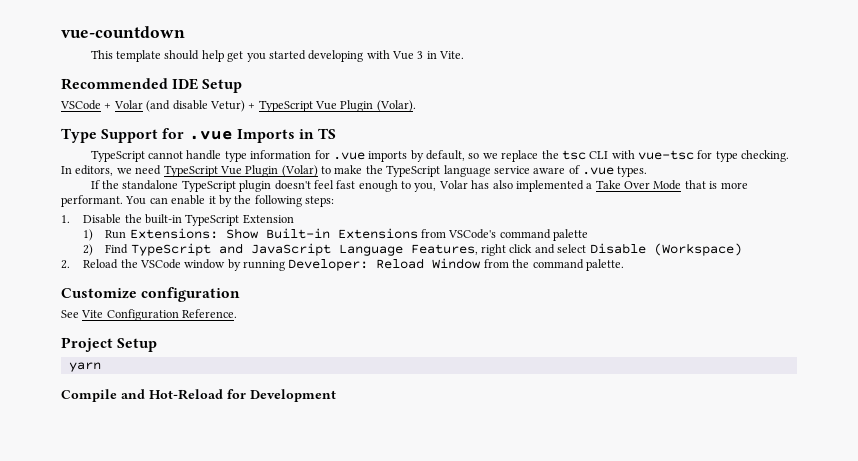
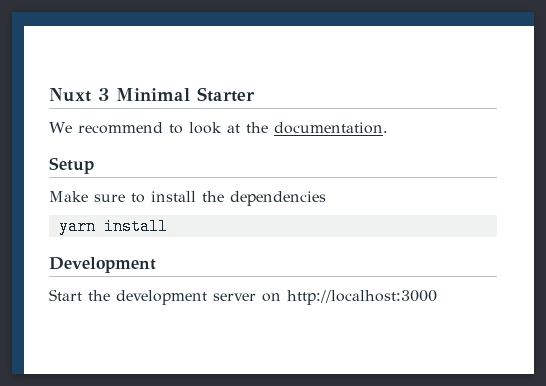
- vue-countdown
- This template should help get you started developing with Vue 3 in Vite.
- Recommended IDE Setup
- VSCode + Volar (and disable Vetur) + TypeScript Vue Plugin (Volar).
- Type Support for .vue Imports in TS
- TypeScript cannot handle type information for .vue imports by default, so we replace the tsc CLI with vue-tsc for type checking. In editors, we need TypeScript Vue Plugin (Volar) to make the TypeScript language service aware of .vue types.
- If the standalone TypeScript plugin doesn't feel fast enough to you, Volar has also implemented a Take Over Mode that is more performant. You can enable it by the following steps:
- 1. Disable the built-in TypeScript Extension
- 1) Run Extensions: Show Built-in Extensions from VSCode's command palette
- 2) Find TypeScript and JavaScript Language Features, right click and select Disable (Workspace)
- 2. Reload the VSCode window by running Developer: Reload Window from the command palette.
- Customize configuration
- See Vite Configuration Reference.
- Project Setup
- yarn
- Compile and Hot-Reload for Development
+ Nuxt 3 Minimal Starter
+ We recommend to look at the documentation.
+ Setup
+ Make sure to install the dependencies
+ yarn install
+ Development
+ Start the development server on http://localhost:3000

